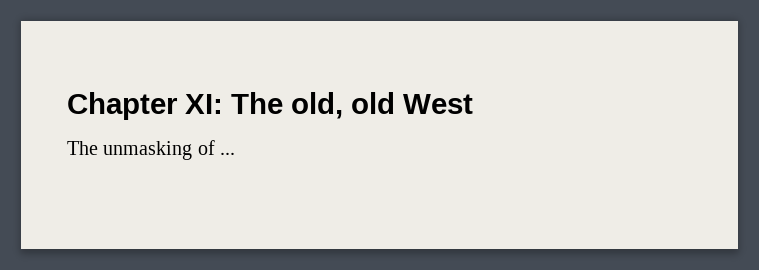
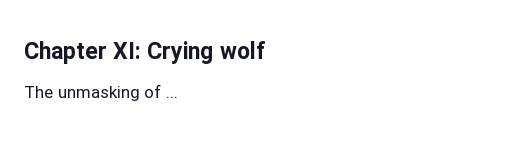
- Chapter XI: The old, old West
+ Chapter XI: Crying wolf

